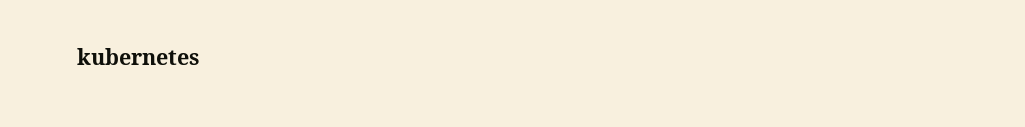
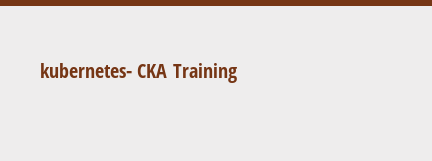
- kubernetes
+ kubernetes- CKA Training

